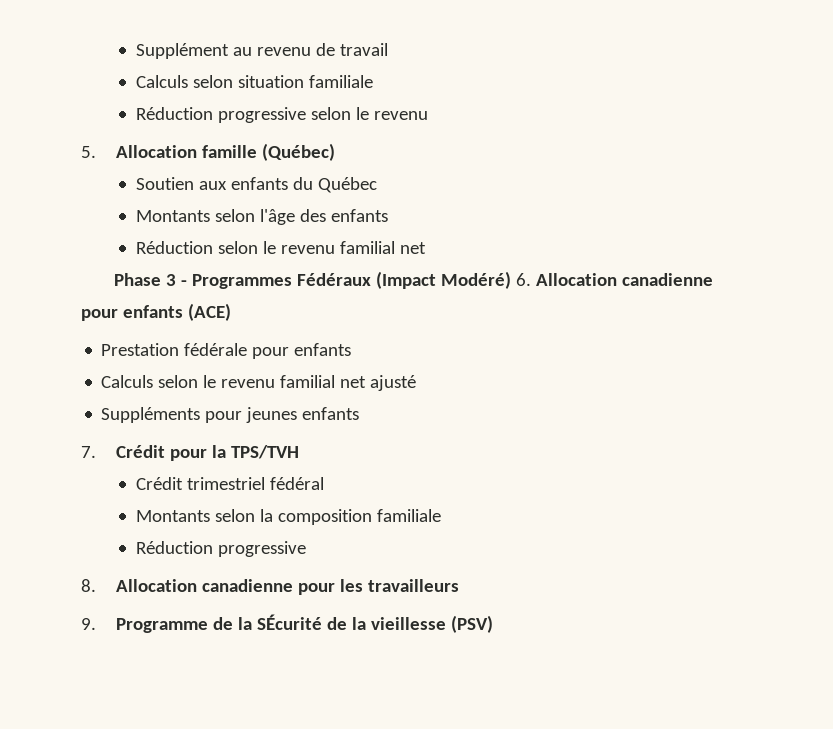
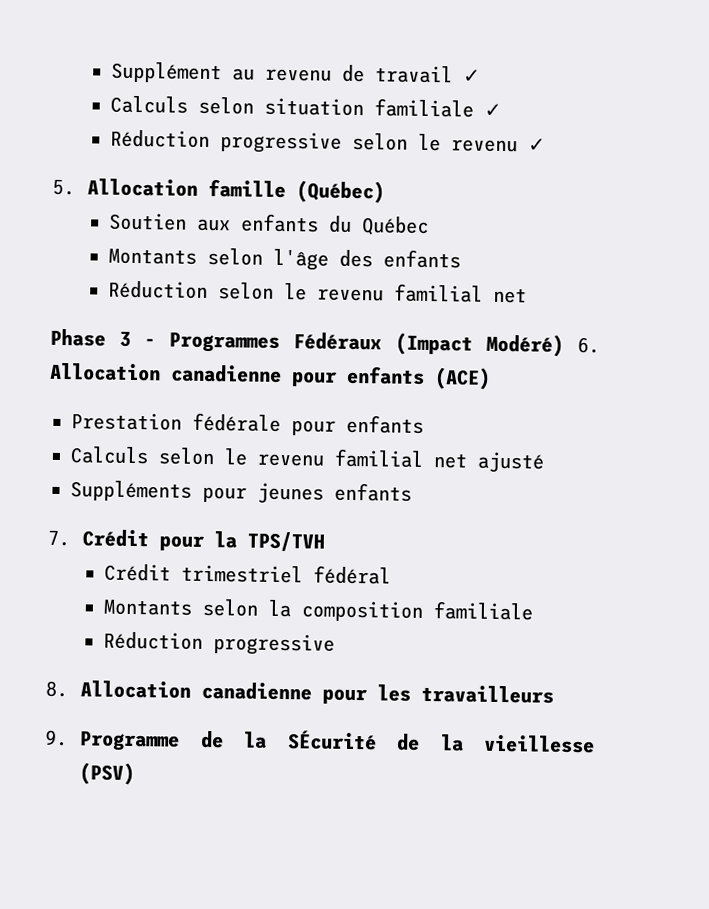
- Supplément au revenu de travail
+ Supplément au revenu de travail ✓
- Calculs selon situation familiale
+ Calculs selon situation familiale ✓
- Réduction progressive selon le revenu
+ Réduction progressive selon le revenu ✓

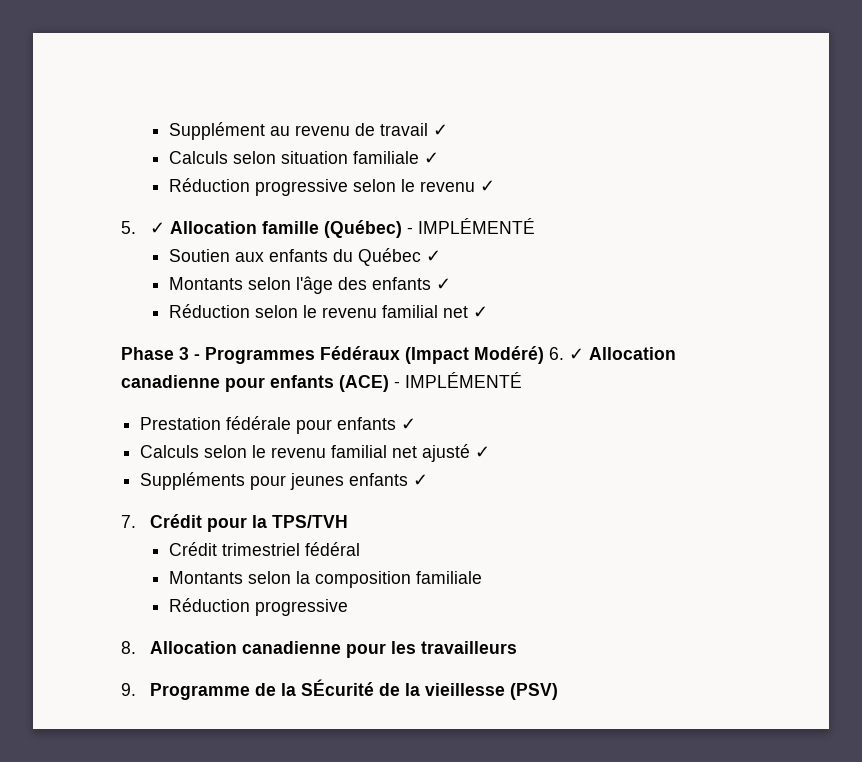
- 5. Allocation famille (Québec)
+ 5. ✓ Allocation famille (Québec) - IMPLÉMENTÉ
- Soutien aux enfants du Québec
+ Soutien aux enfants du Québec ✓
- Montants selon l'âge des enfants
+ Montants selon l'âge des enfants ✓
- Réduction selon le revenu familial net
+ Réduction selon le revenu familial net ✓
- Phase 3 - Programmes Fédéraux (Impact Modéré) 6. Allocation canadienne pour enfants (ACE)
+ Phase 3 - Programmes Fédéraux (Impact Modéré) 6. ✓ Allocation canadienne pour enfants (ACE) - IMPLÉMENTÉ
- Prestation fédérale pour enfants
+ Prestation fédérale pour enfants ✓
- Calculs selon le revenu familial net ajusté
+ Calculs selon le revenu familial net ajusté ✓
- Suppléments pour jeunes enfants
+ Suppléments pour jeunes enfants ✓

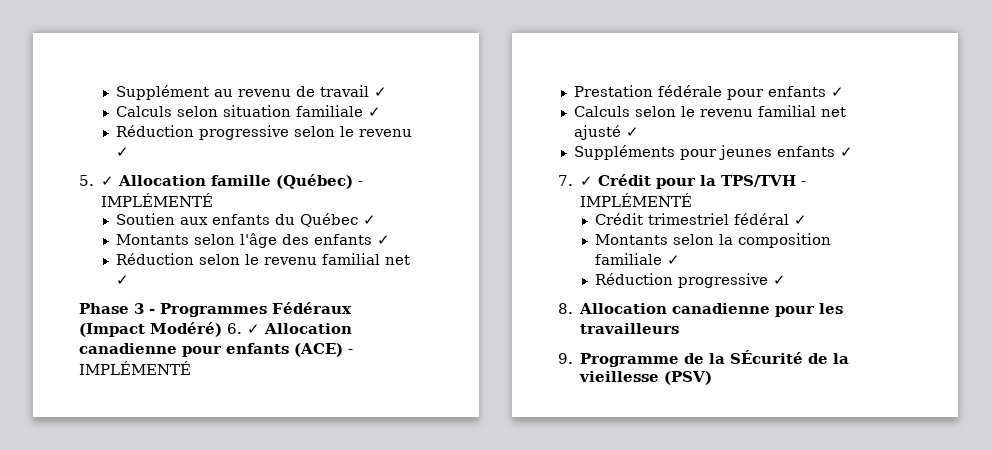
- 7. Crédit pour la TPS/TVH
+ 7. ✓ Crédit pour la TPS/TVH - IMPLÉMENTÉ
- Crédit trimestriel fédéral
+ Crédit trimestriel fédéral ✓
- Montants selon la composition familiale
- Réduction progressive
+ Montants selon la composition familiale ✓
+ Réduction progressive ✓

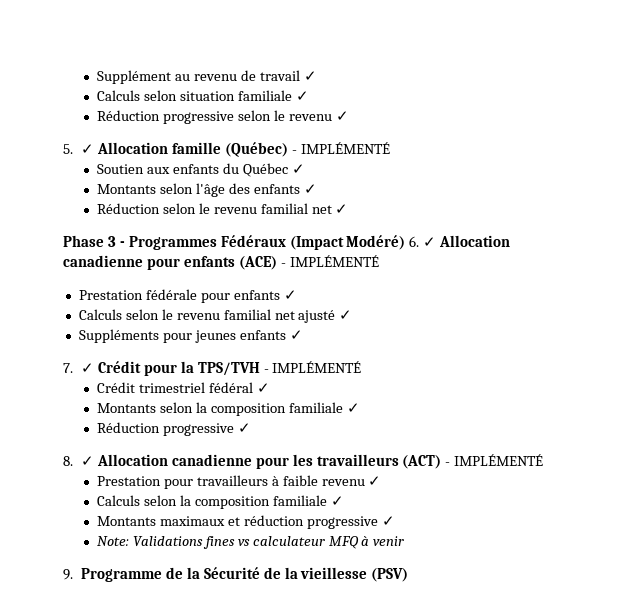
- 8. Allocation canadienne pour les travailleurs
+ 8. ✓ Allocation canadienne pour les travailleurs (ACT) - IMPLÉMENTÉ
+ Prestation pour travailleurs à faible revenu ✓
+ Calculs selon la composition familiale ✓
+ Montants maximaux et réduction progressive ✓
+ Note: Validations fines vs calculateur MFQ à venir
- 9. Programme de la SÉcurité de la vieillesse (PSV)
+ 9. Programme de la Sécurité de la vieillesse (PSV)

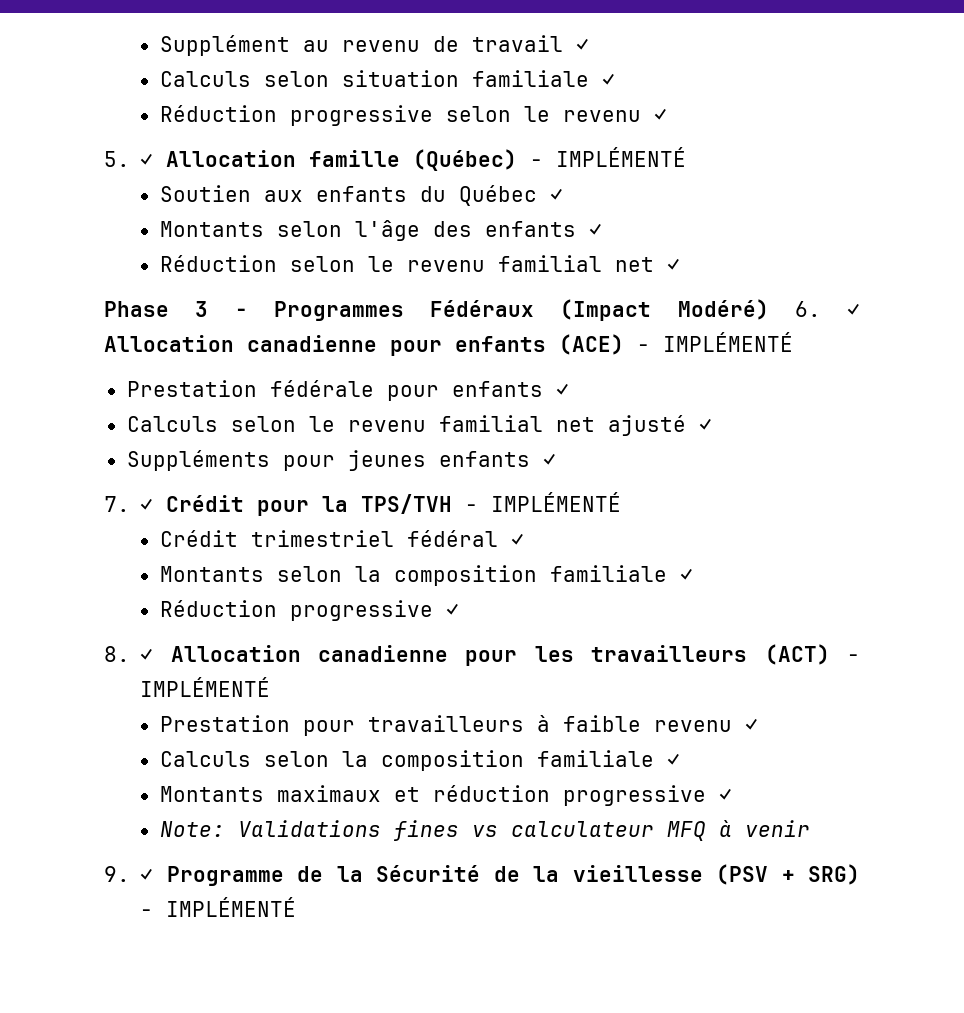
- 9. Programme de la Sécurité de la vieillesse (PSV)
+ 9. ✓ Programme de la Sécurité de la vieillesse (PSV + SRG) - IMPLÉMENTÉ

